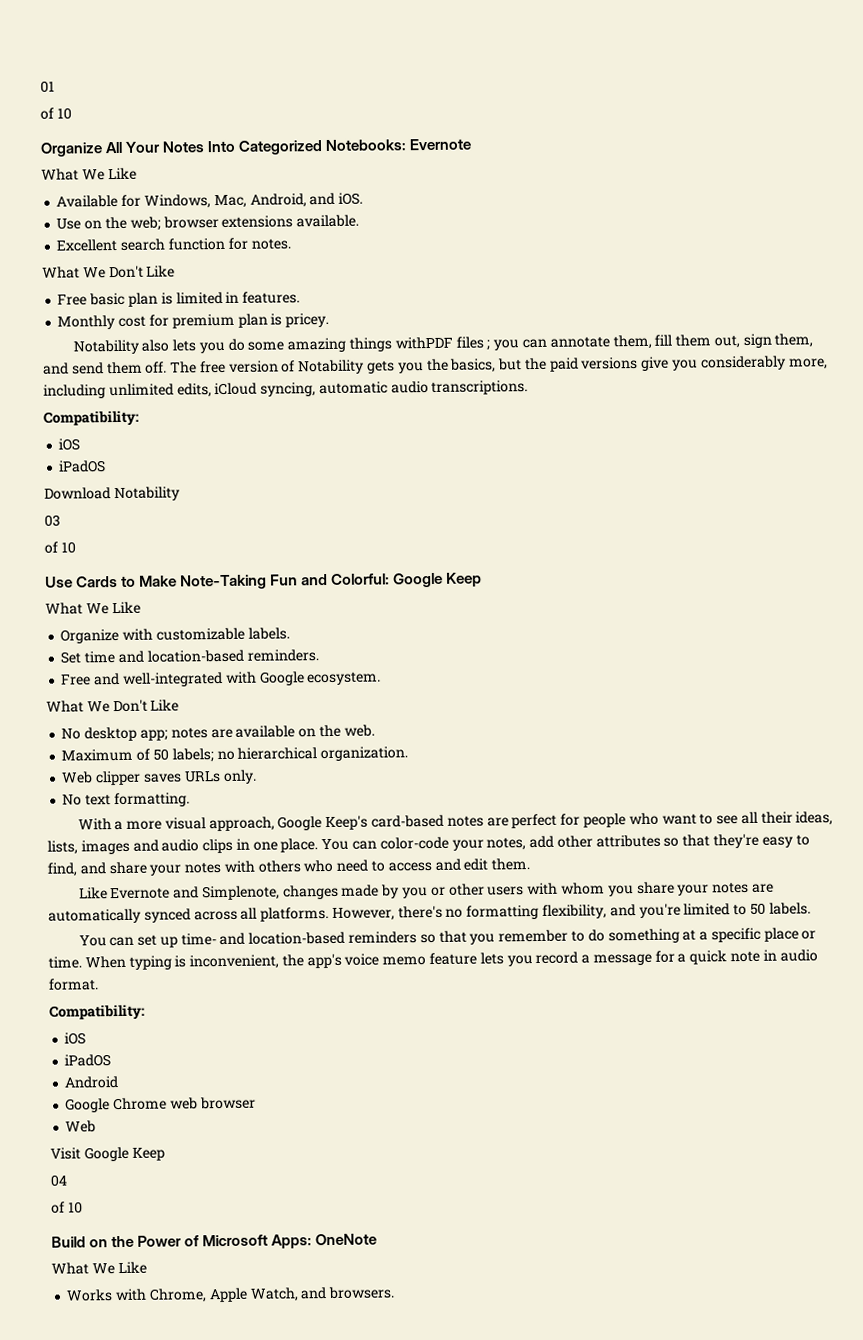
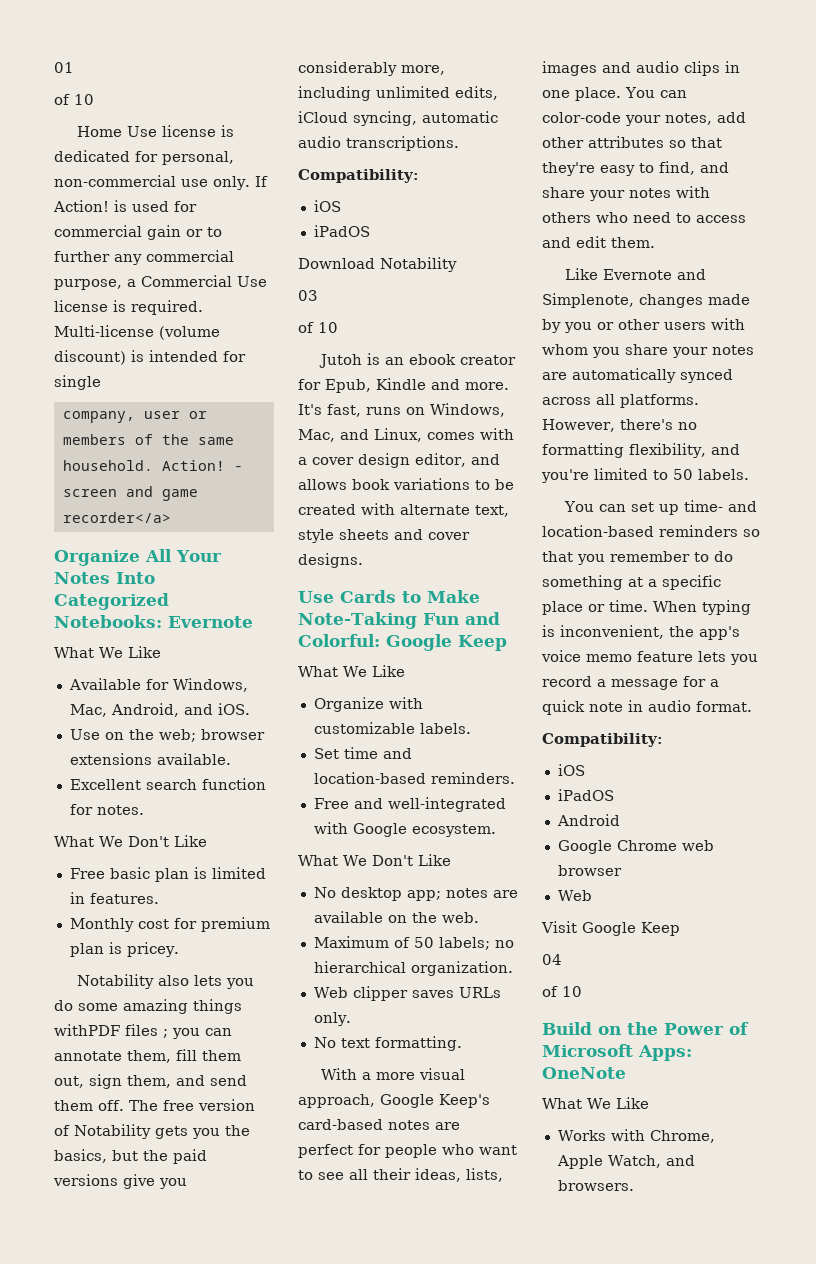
+ Home Use license is dedicated for personal, non-commercial use only. If Action! is used for commercial gain or to further any commercial purpose, a Commercial Use license is required. Multi-license (volume discount) is intended for single
+ company, user or members of the same household. Action! - screen and game recorder</a>
+ Jutoh is an ebook creator for Epub, Kindle and more. It's fast, runs on Windows, Mac, and Linux, comes with a cover design editor, and allows book variations to be created with alternate text, style sheets and cover designs.

